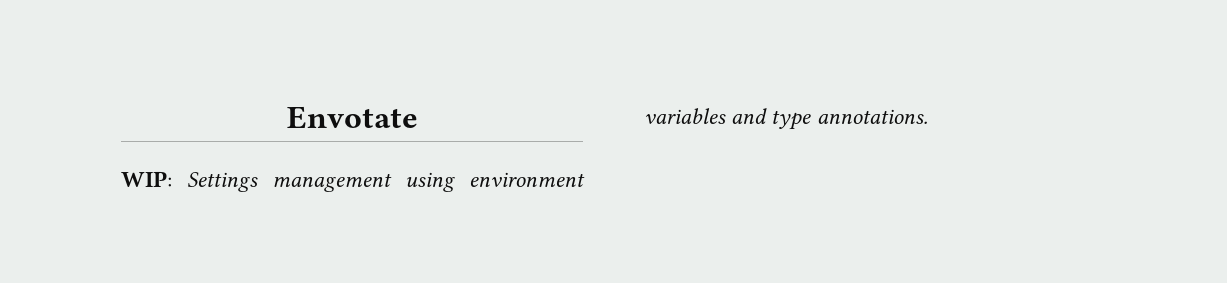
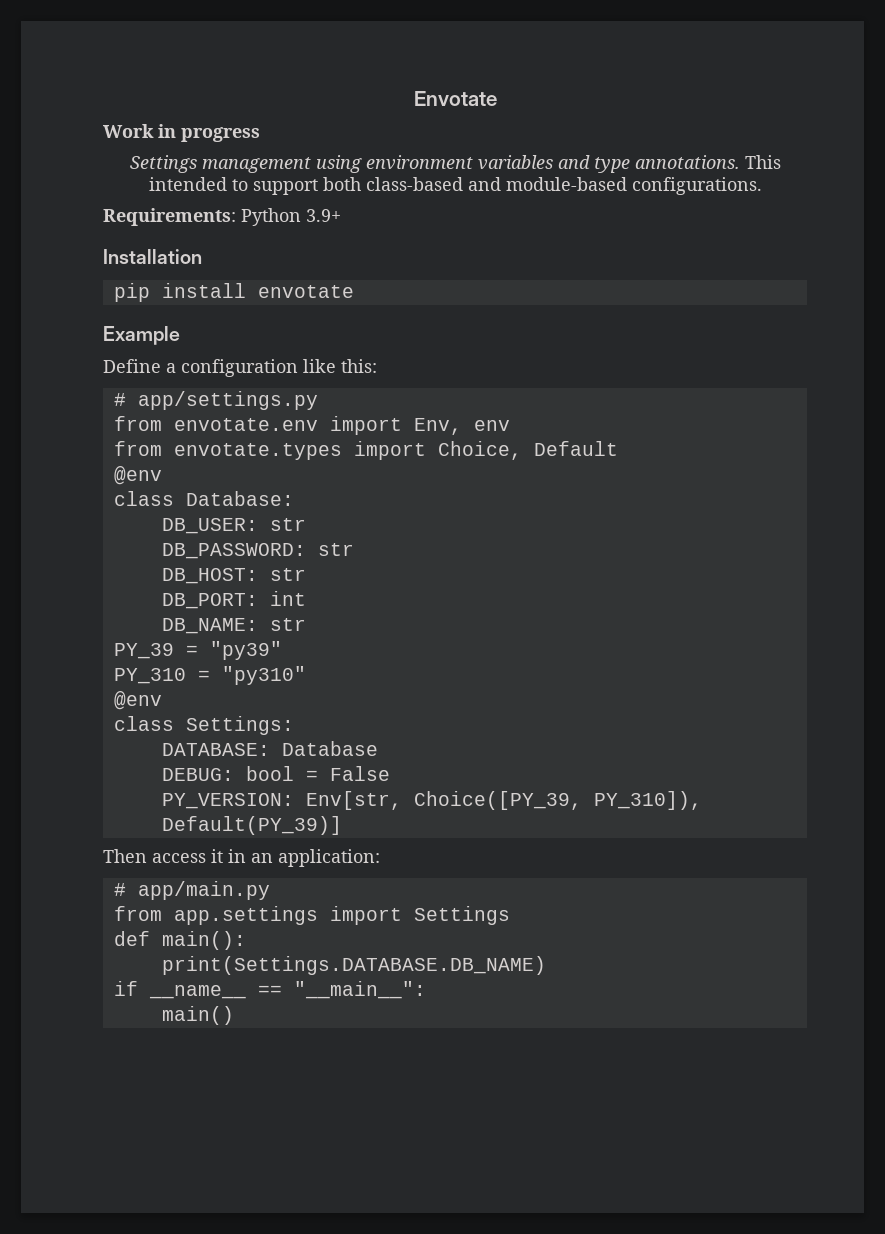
- WIP: Settings management using environment variables and type annotations.
+ Work in progress
+ Settings management using environment variables and type annotations.
+ This intended to support both class-based and module-based configurations.
+ Requirements: Python 3.9+
+ Installation
+ pip install envotate
+ Example
+ Define a configuration like this:
+ # app/settings.py
+ from envotate.env import Env, env
+ from envotate.types import Choice, Default
+ @env
+ class Database:
+ DB_USER: str
+ DB_PASSWORD: str
+ DB_HOST: str
+ DB_PORT: int
+ DB_NAME: str
+ PY_39 = "py39"
+ PY_310 = "py310"
+ @env
+ class Settings:
+ DATABASE: Database
+ DEBUG: bool = False
+ PY_VERSION: Env[str, Choice([PY_39, PY_310]), Default(PY_39)]
+ Then access it in an application:
+ # app/main.py
+ from app.settings import Settings
+ def main():
+ print(Settings.DATABASE.DB_NAME)
+ if __name__ == "__main__":
+ main()

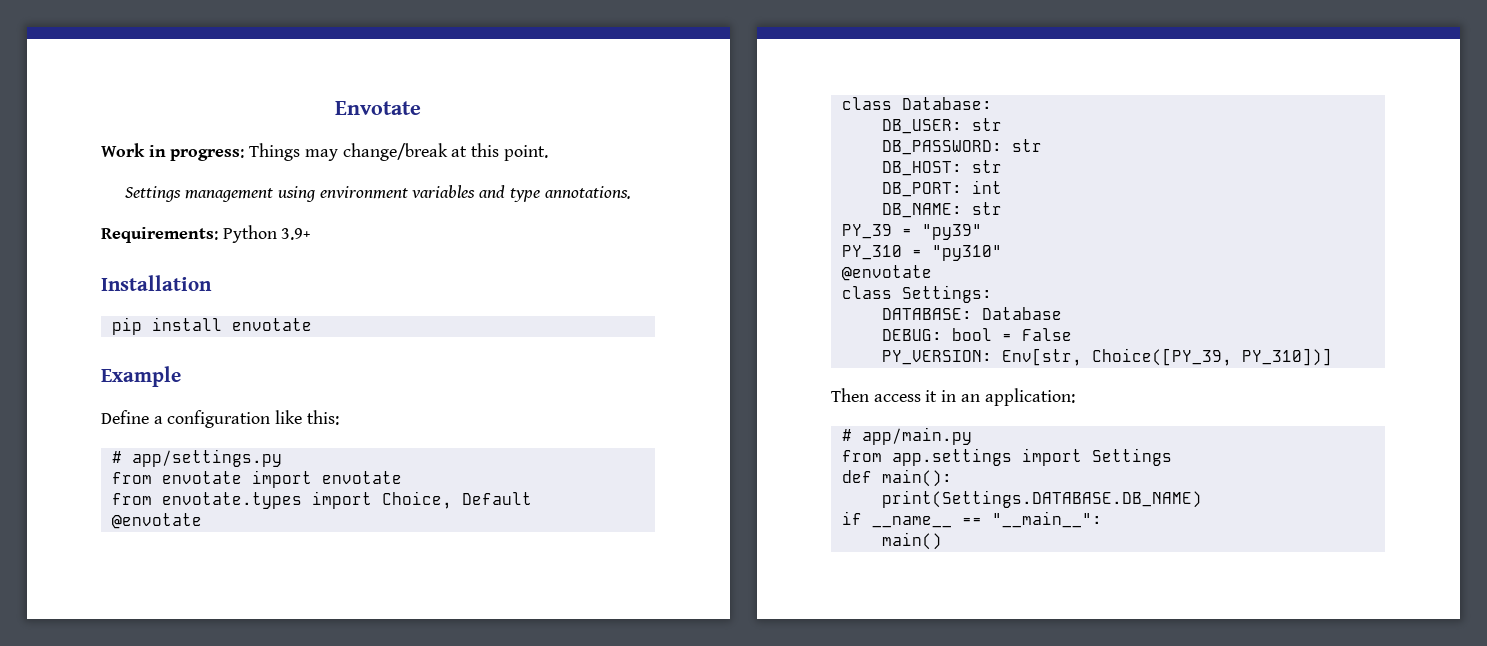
- Work in progress
+ Work in progress: Things may change/break at this point.
- This intended to support both class-based and module-based configurations.
- from envotate.env import Env, env
+ from envotate import envotate
  from envotate.types import Choice, Default
- @env
+ @envotate
  PY_310 = "py310"
- @env
+ @envotate
- PY_VERSION: Env[str, Choice([PY_39, PY_310]), Default(PY_39)]
+ PY_VERSION: Env[str, Choice([PY_39, PY_310])]

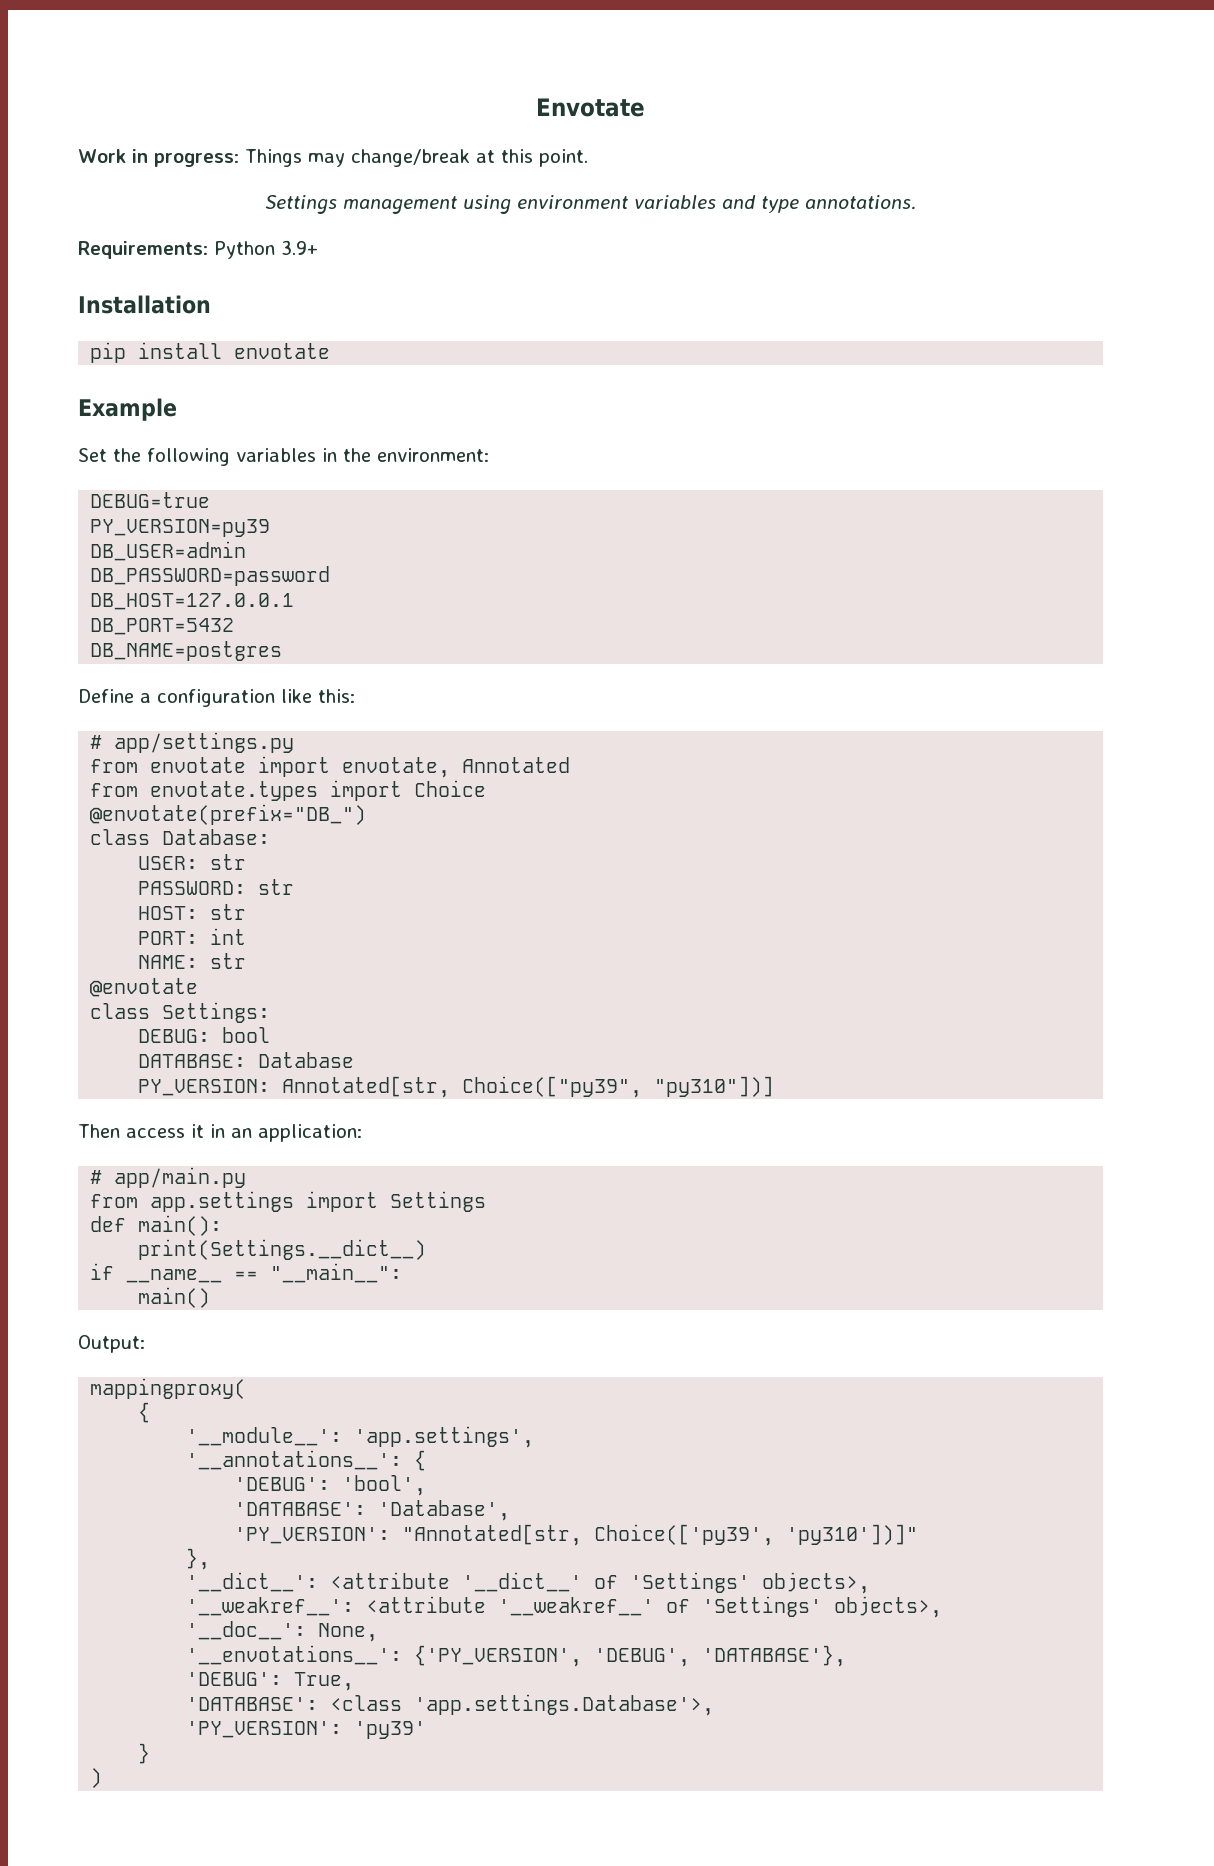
+ Set the following variables in the environment:
+ DEBUG=true
+ PY_VERSION=py39
+ DB_USER=admin
+ DB_PASSWORD=password
+ DB_HOST=127.0.0.1
+ DB_PORT=5432
+ DB_NAME=postgres
- from envotate import envotate
+ from envotate import envotate, Annotated
- from envotate.types import Choice, Default
- @envotate
+ from envotate.types import Choice
+ @envotate(prefix="DB_")
- DB_USER: str
- DB_PASSWORD: str
- DB_HOST: str
- DB_PORT: int
+ USER: str
+ PASSWORD: str
+ HOST: str
+ PORT: int
- DB_NAME: str
- PY_39 = "py39"
- PY_310 = "py310"
+ NAME: str
+ DEBUG: bool
- DEBUG: bool = False
- PY_VERSION: Env[str, Choice([PY_39, PY_310])]
+ PY_VERSION: Annotated[str, Choice(["py39", "py310"])]
- print(Settings.DATABASE.DB_NAME)
+ print(Settings.__dict__)
+ Output:
+ mappingproxy(
+ {
+ '__module__': 'app.settings',
+ '__annotations__': {
+ 'DEBUG': 'bool',
+ 'DATABASE': 'Database',
+ 'PY_VERSION': "Annotated[str, Choice(['py39', 'py310'])]"
+ },
+ '__dict__': <attribute '__dict__' of 'Settings' objects>,
+ '__weakref__': <attribute '__weakref__' of 'Settings' objects>,
+ '__doc__': None,
+ '__envotations__': {'PY_VERSION', 'DEBUG', 'DATABASE'},
+ 'DEBUG': True,
+ 'DATABASE': <class 'app.settings.Database'>,
+ 'PY_VERSION': 'py39'
+ }
+ )

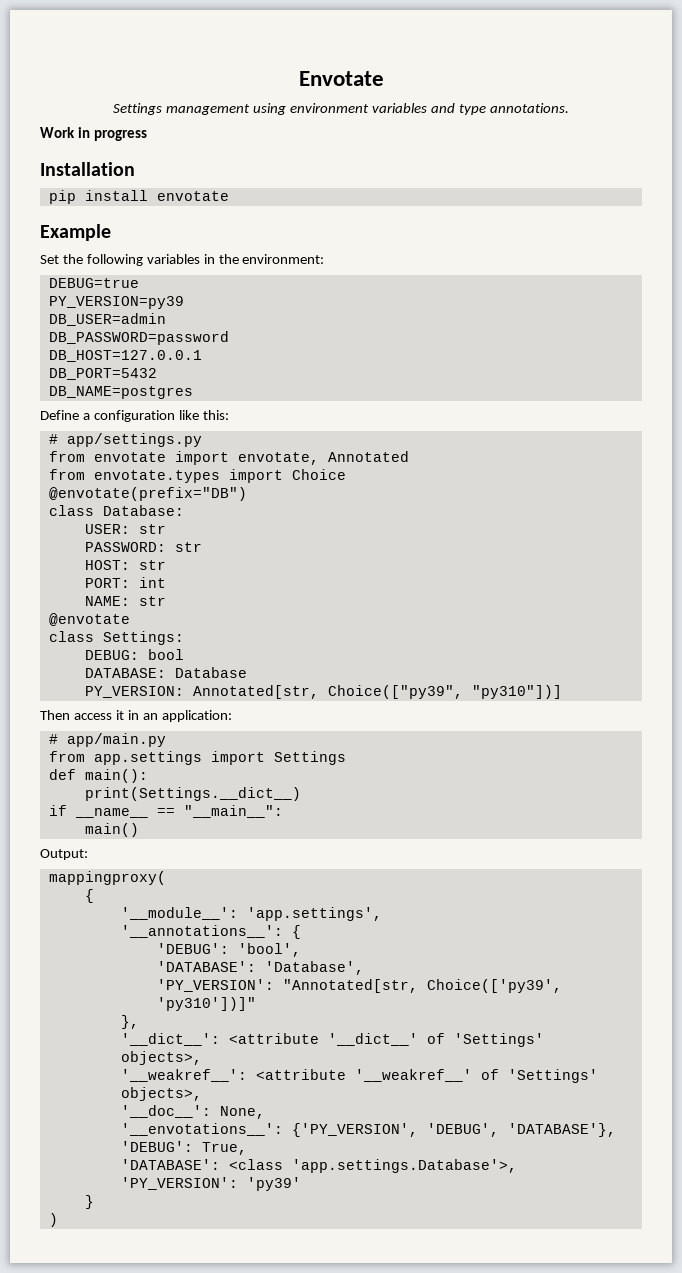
- Work in progress: Things may change/break at this point.
- Requirements: Python 3.9+
+ Work in progress
- @envotate(prefix="DB_")
+ @envotate(prefix="DB")

